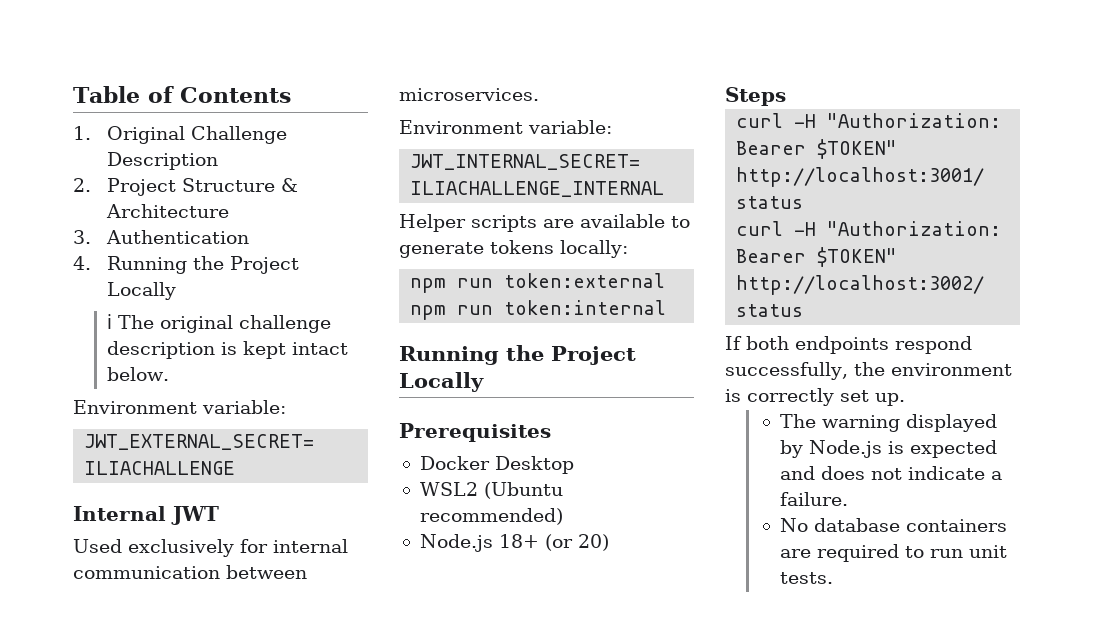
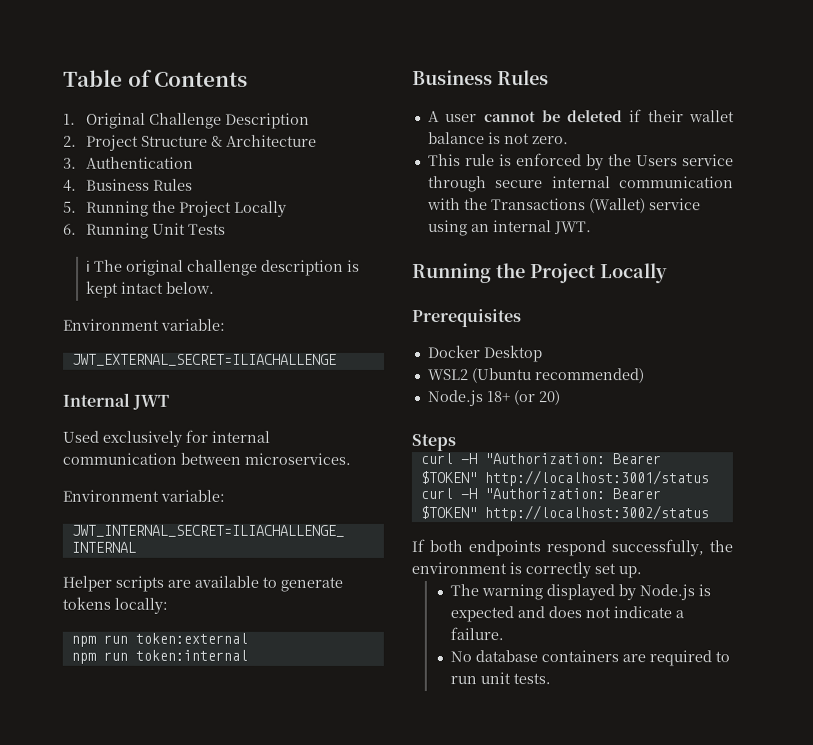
- 4. Running the Project Locally
+ 4. Business Rules
+ 5. Running the Project Locally
+ 6. Running Unit Tests
  npm run token:internal
+ Business Rules
+ A user cannot be deleted if their wallet balance is not zero.
+ This rule is enforced by the Users service through secure internal communication with the Transactions (Wallet) service using an internal JWT.

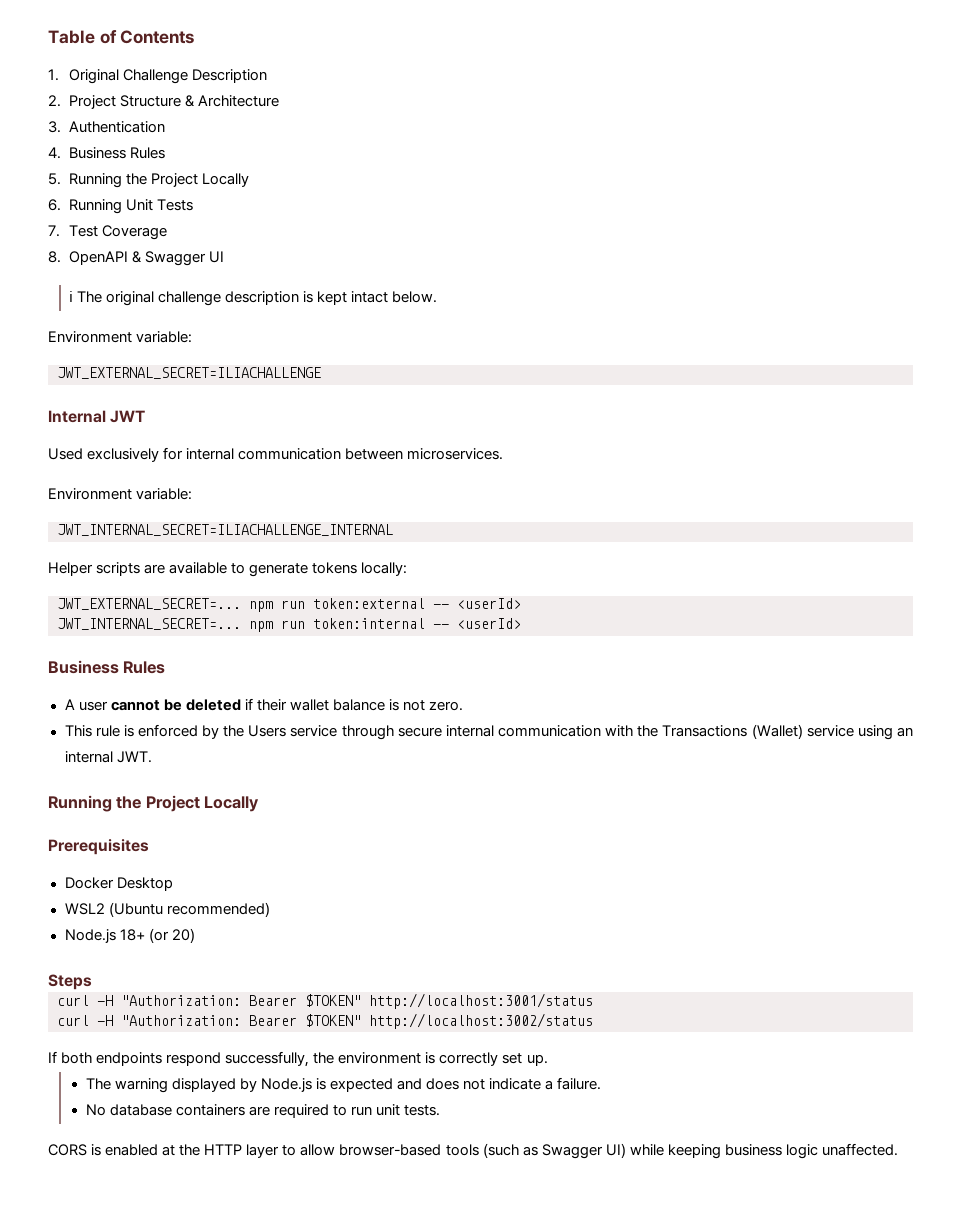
+ 7. Test Coverage
+ 8. OpenAPI & Swagger UI
- npm run token:external
- npm run token:internal
+ JWT_EXTERNAL_SECRET=... npm run token:external -- <userId>
+ JWT_INTERNAL_SECRET=... npm run token:internal -- <userId>
+ CORS is enabled at the HTTP layer to allow browser-based tools (such as Swagger UI) while keeping business logic unaffected.

